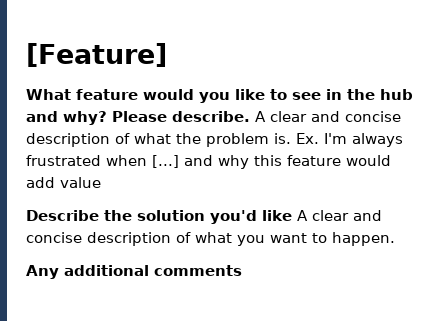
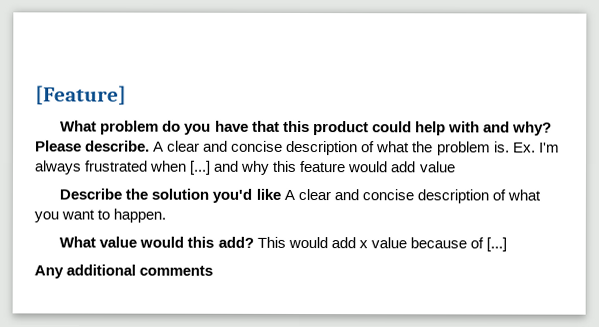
- What feature would you like to see in the hub and why?
+ What problem do you have that this product could help with and why?
+ What value would this add? This would add x value because of [...]

